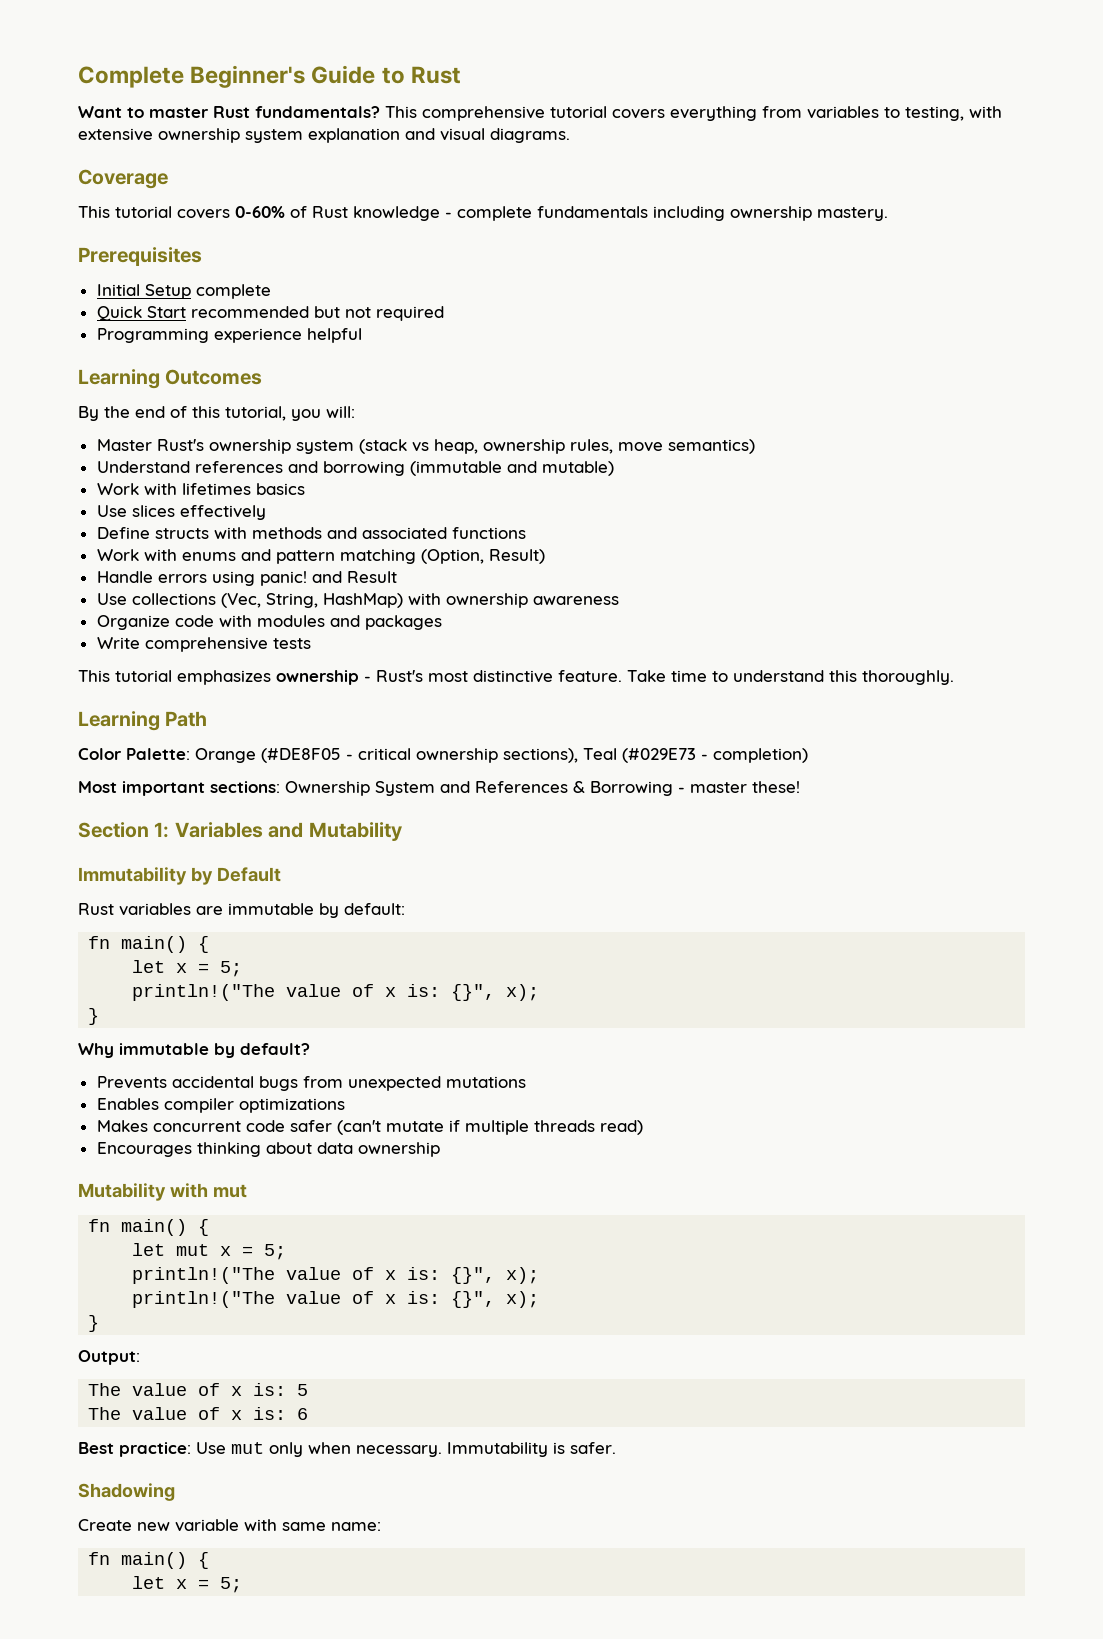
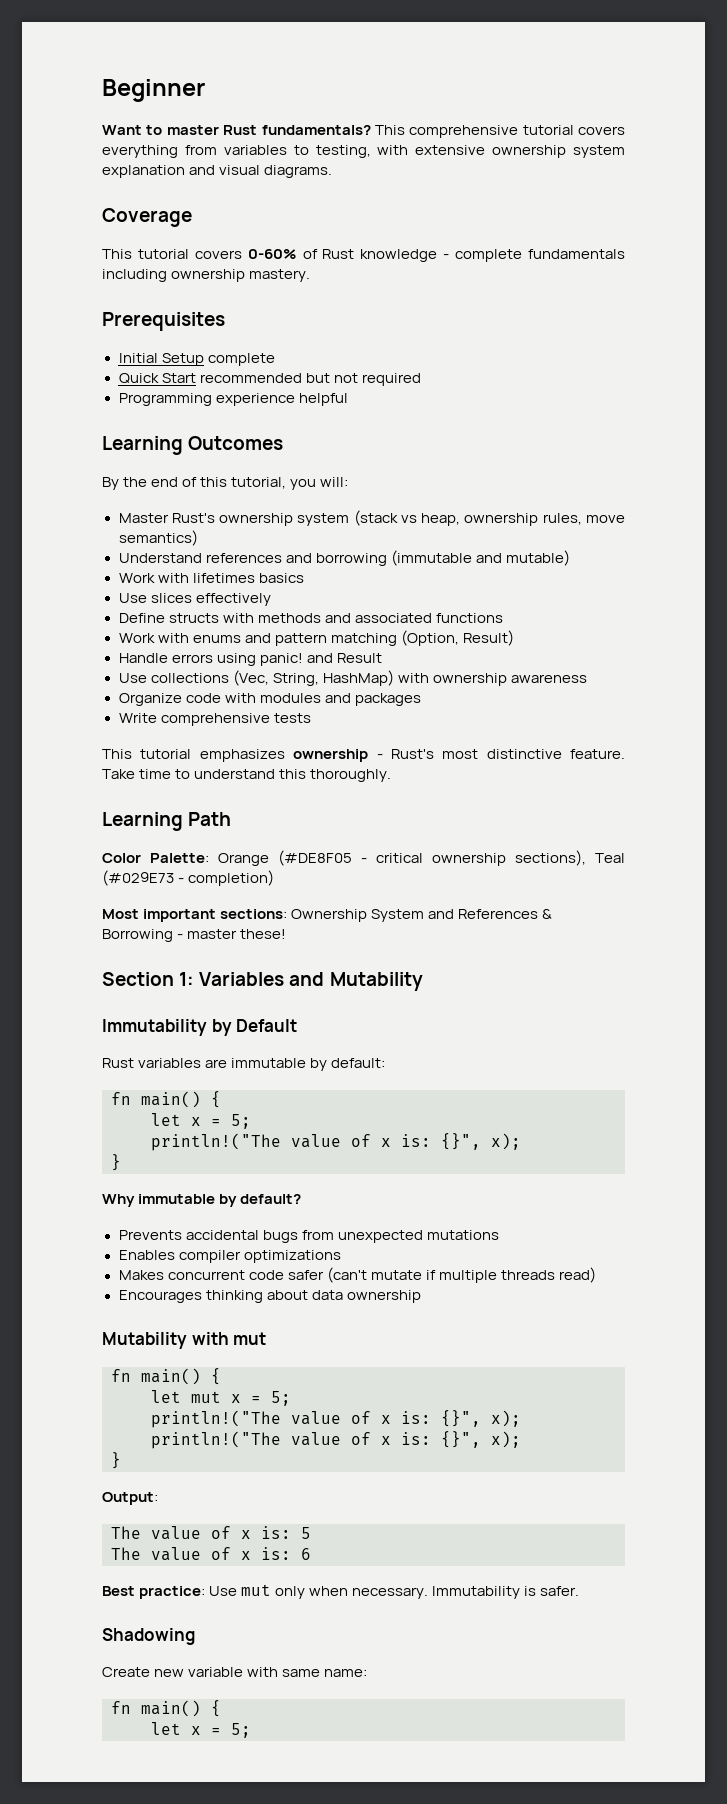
- Complete Beginner's Guide to Rust
+ Beginner

